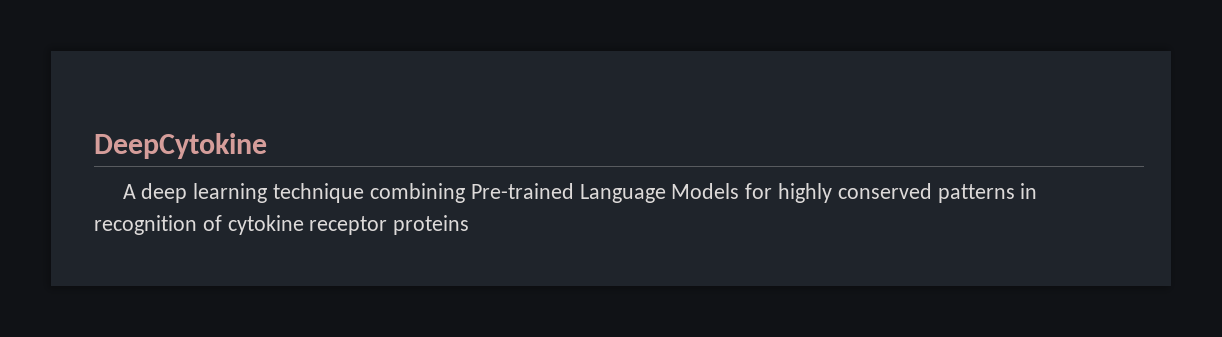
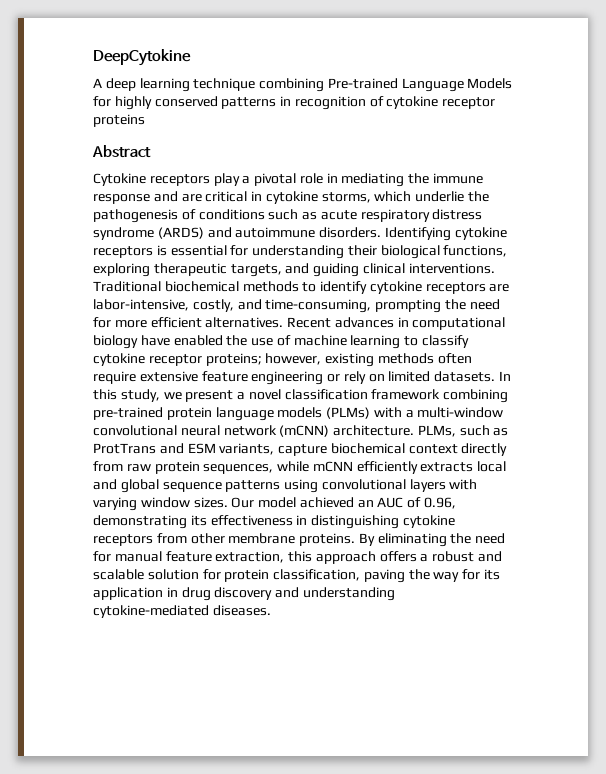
+ Abstract
+ Cytokine receptors play a pivotal role in mediating the immune response and are critical in cytokine storms, which underlie the pathogenesis of conditions such as acute respiratory distress syndrome (ARDS) and autoimmune disorders. Identifying cytokine receptors is essential for understanding their biological functions, exploring therapeutic targets, and guiding clinical interventions. Traditional biochemical methods to identify cytokine receptors are labor-intensive, costly, and time-consuming, prompting the need for more efficient alternatives. Recent advances in computational biology have enabled the use of machine learning to classify cytokine receptor proteins; however, existing methods often require extensive feature engineering or rely on limited datasets. In this study, we present a novel classification framework combining pre-trained protein language models (PLMs) with a multi-window convolutional neural network (mCNN) architecture. PLMs, such as ProtTrans and ESM variants, capture biochemical context directly from raw protein sequences, while mCNN efficiently extracts local and global sequence patterns using convolutional layers with varying window sizes. Our model achieved an AUC of 0.96, demonstrating its effectiveness in distinguishing cytokine receptors from other membrane proteins. By eliminating the need for manual feature extraction, this approach offers a robust and scalable solution for protein classification, paving the way for its application in drug discovery and understanding cytokine-mediated diseases.

